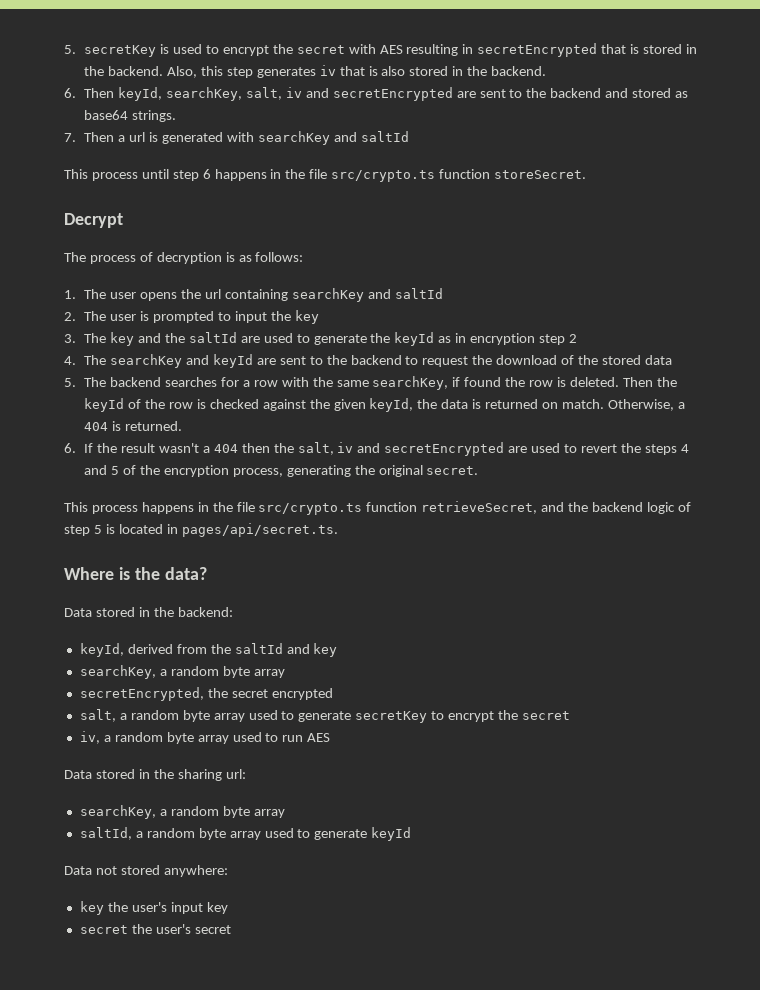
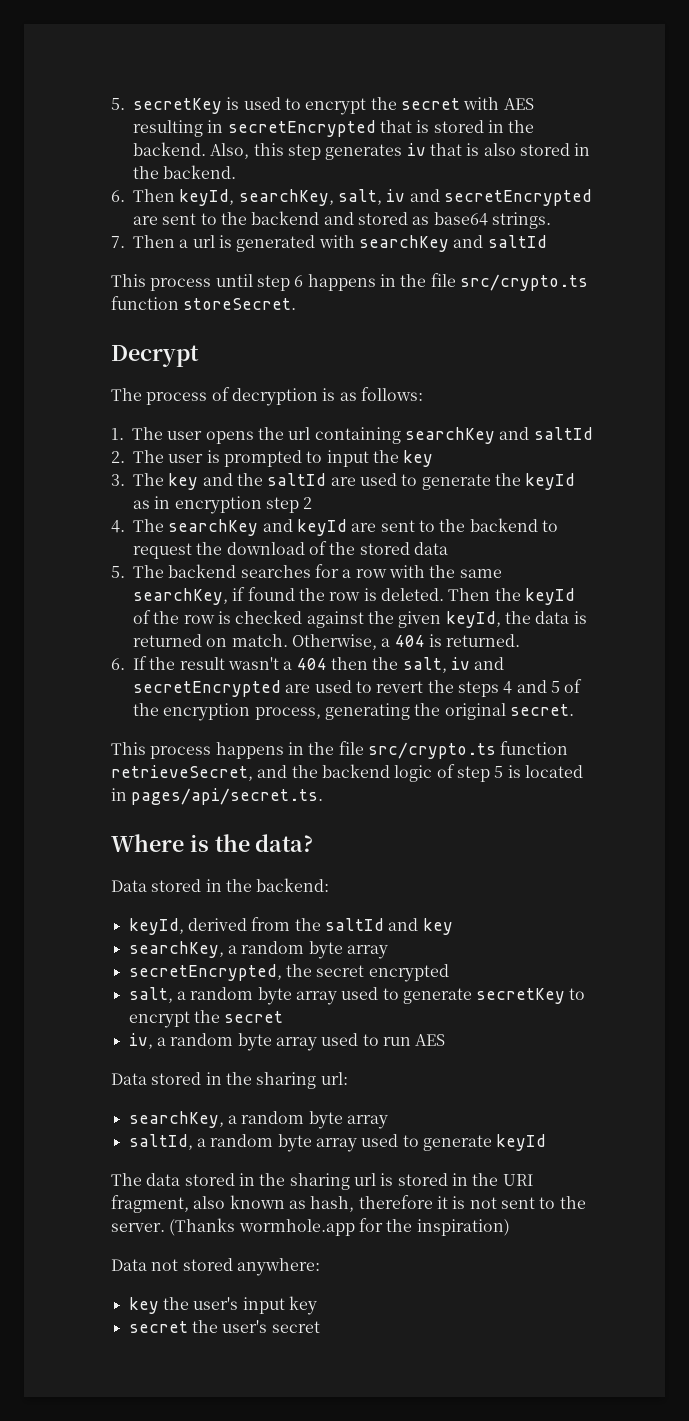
+ The data stored in the sharing url is stored in the URI fragment, also known as hash, therefore it is not sent to the server. (Thanks wormhole.app for the inspiration)

